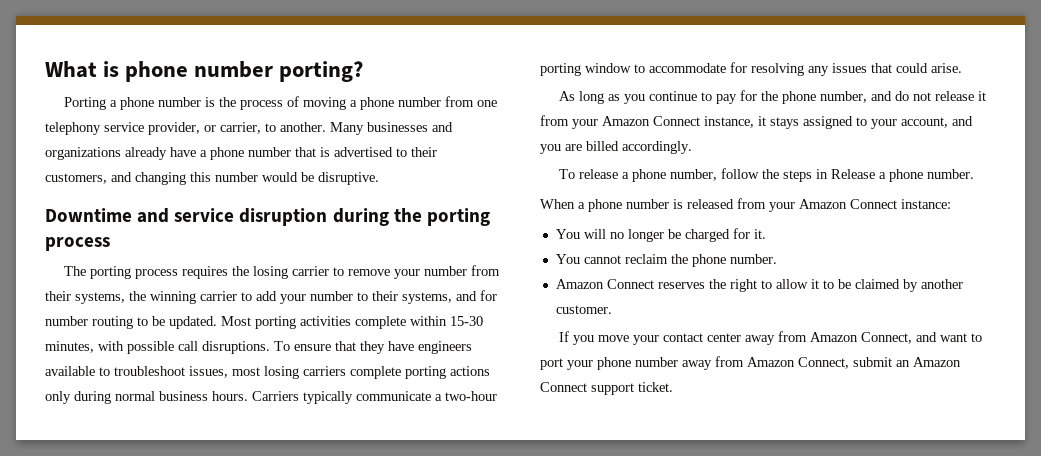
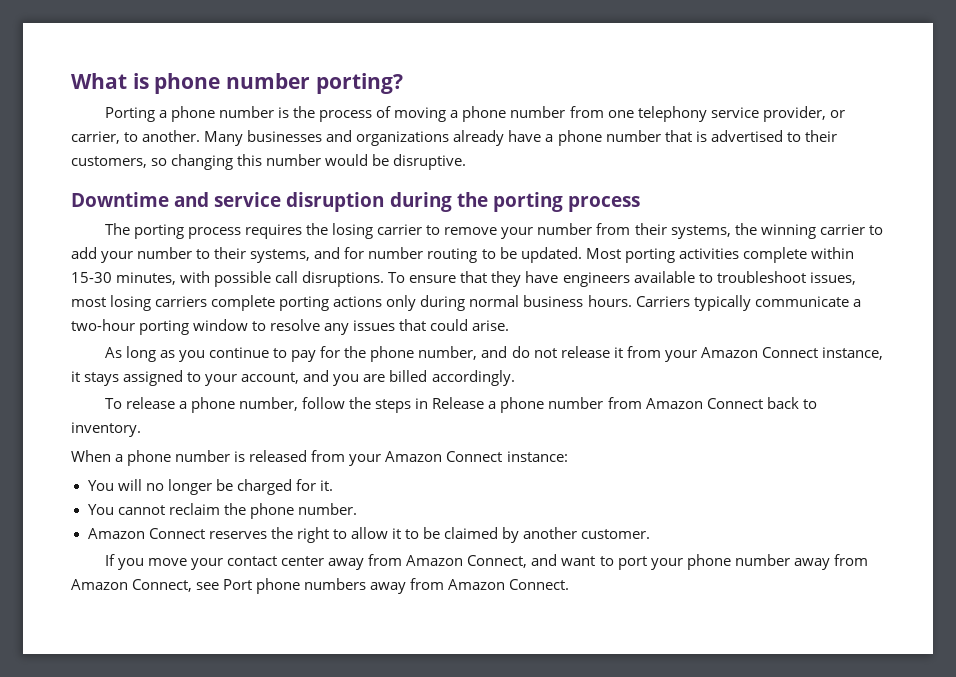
- Many businesses and organizations already have a phone number that is advertised to their customers, and changing this number would be disruptive.
+ Many businesses and organizations already have a phone number that is advertised to their customers, so changing this number would be disruptive.
- Carriers typically communicate a two-hour porting window to accommodate for resolving any issues that could arise.
+ Carriers typically communicate a two-hour porting window to resolve any issues that could arise.
- To release a phone number, follow the steps in Release a phone number.
+ To release a phone number, follow the steps in Release a phone number from Amazon Connect back to inventory.
- If you move your contact center away from Amazon Connect, and want to port your phone number away from Amazon Connect, submit an Amazon Connect support ticket.
+ If you move your contact center away from Amazon Connect, and want to port your phone number away from Amazon Connect, see Port phone numbers away from Amazon Connect.

